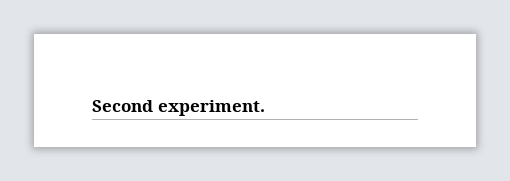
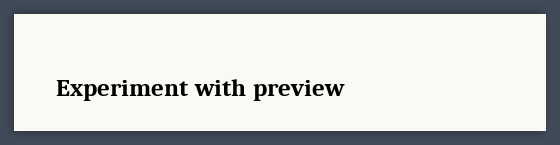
- Second experiment.
+ Experiment with preview

